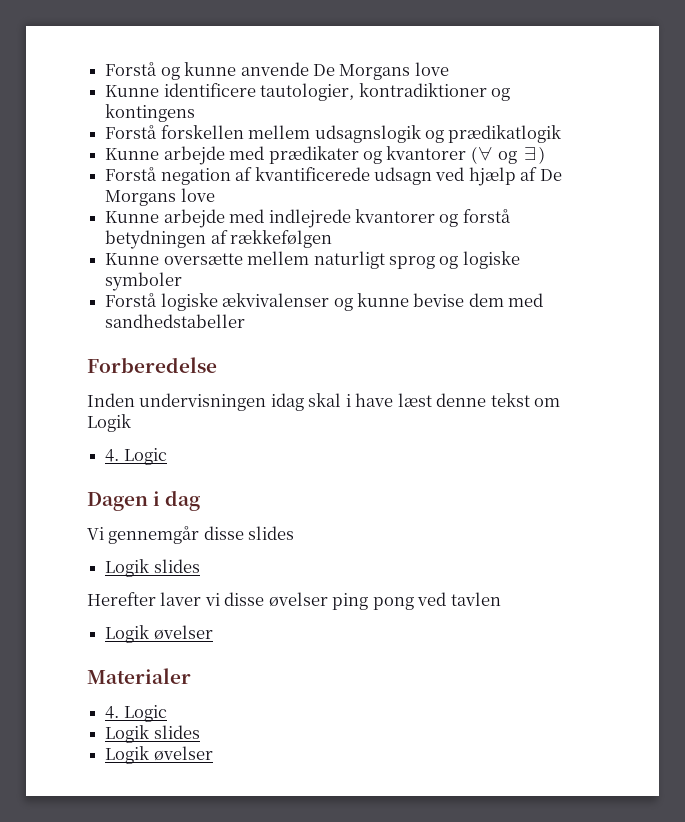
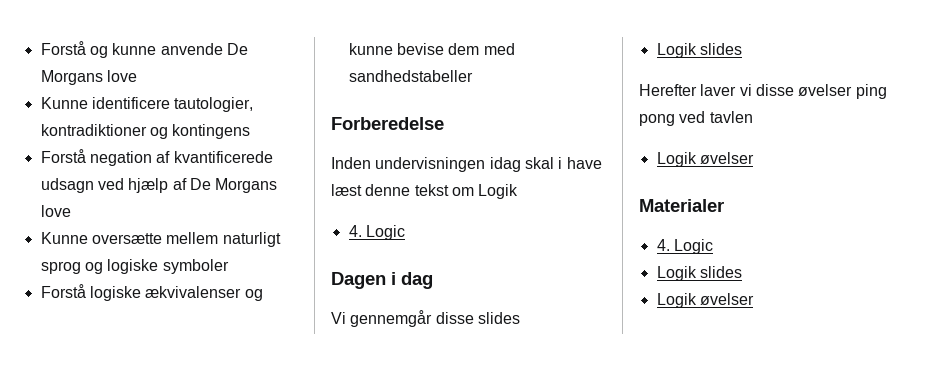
- Forstå forskellen mellem udsagnslogik og prædikatlogik
- Kunne arbejde med prædikater og kvantorer (∀ og ∃)
- Kunne arbejde med indlejrede kvantorer og forstå betydningen af rækkefølgen

